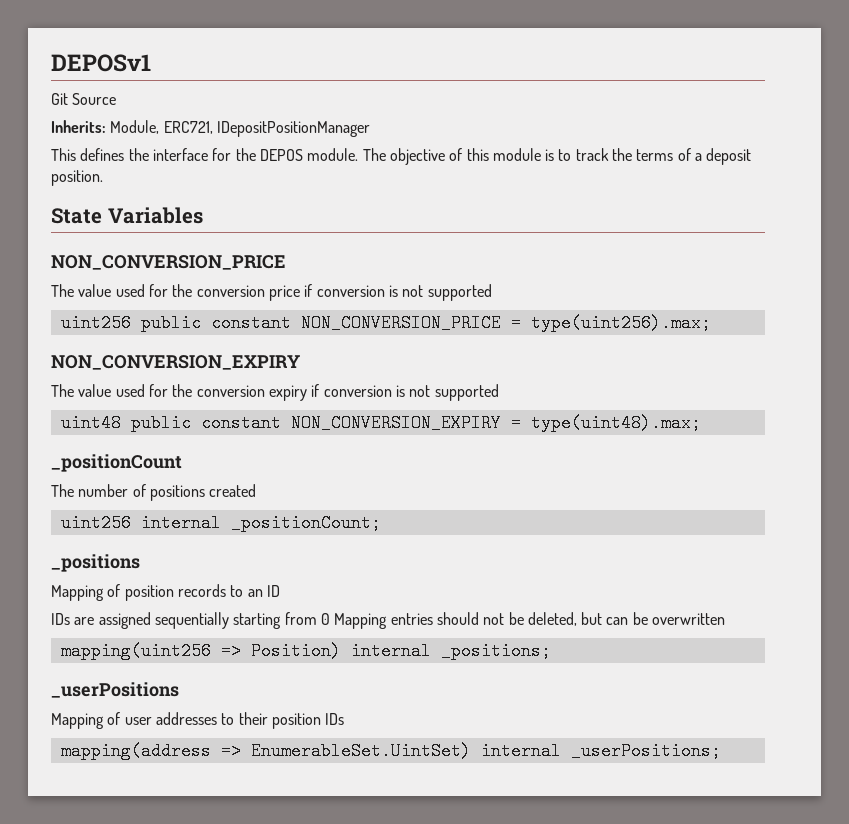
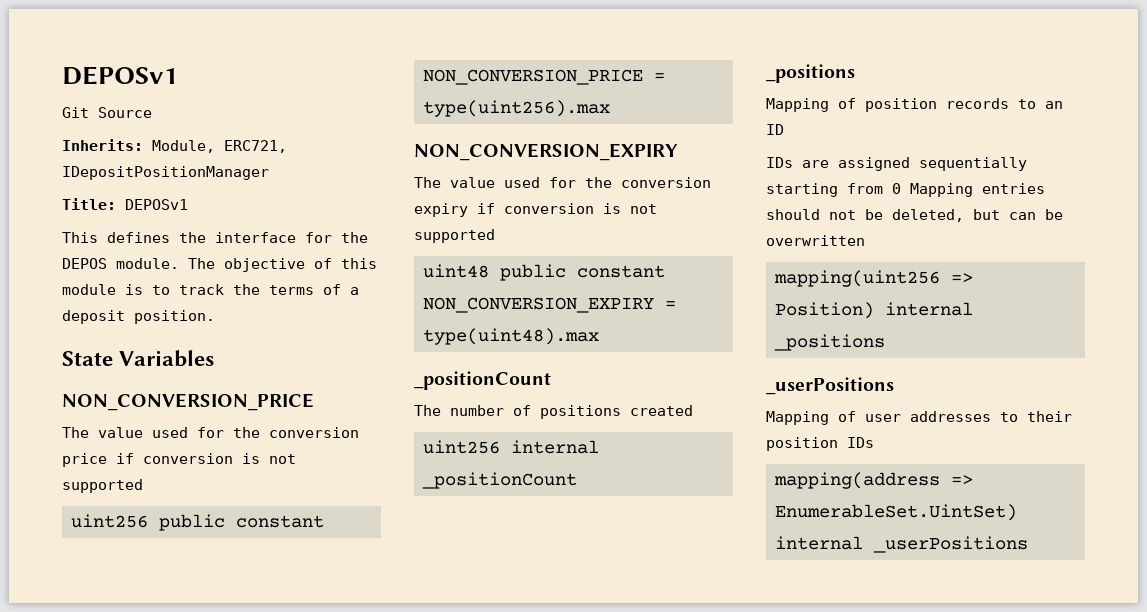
+ Title: DEPOSv1
- uint256 public constant NON_CONVERSION_PRICE = type(uint256).max;
+ uint256 public constant NON_CONVERSION_PRICE = type(uint256).max
- uint48 public constant NON_CONVERSION_EXPIRY = type(uint48).max;
+ uint48 public constant NON_CONVERSION_EXPIRY = type(uint48).max
- uint256 internal _positionCount;
+ uint256 internal _positionCount
- mapping(uint256 => Position) internal _positions;
+ mapping(uint256 => Position) internal _positions
- mapping(address => EnumerableSet.UintSet) internal _userPositions;
+ mapping(address => EnumerableSet.UintSet) internal _userPositions

